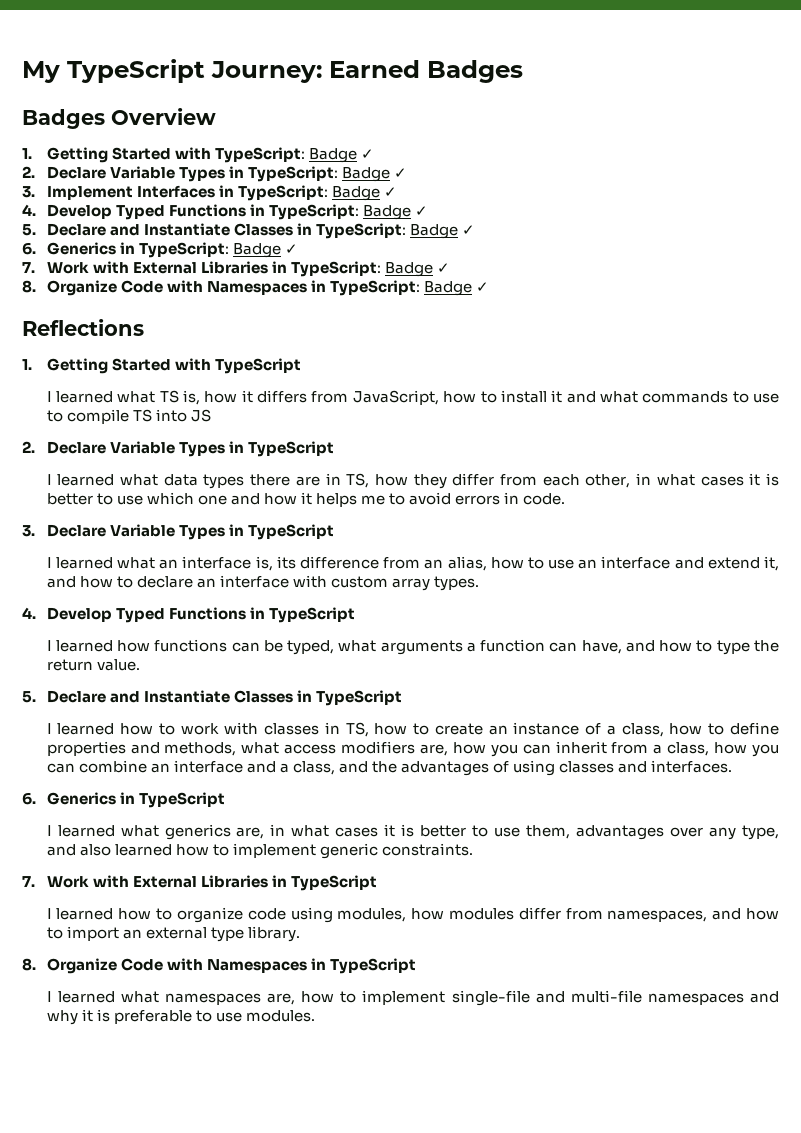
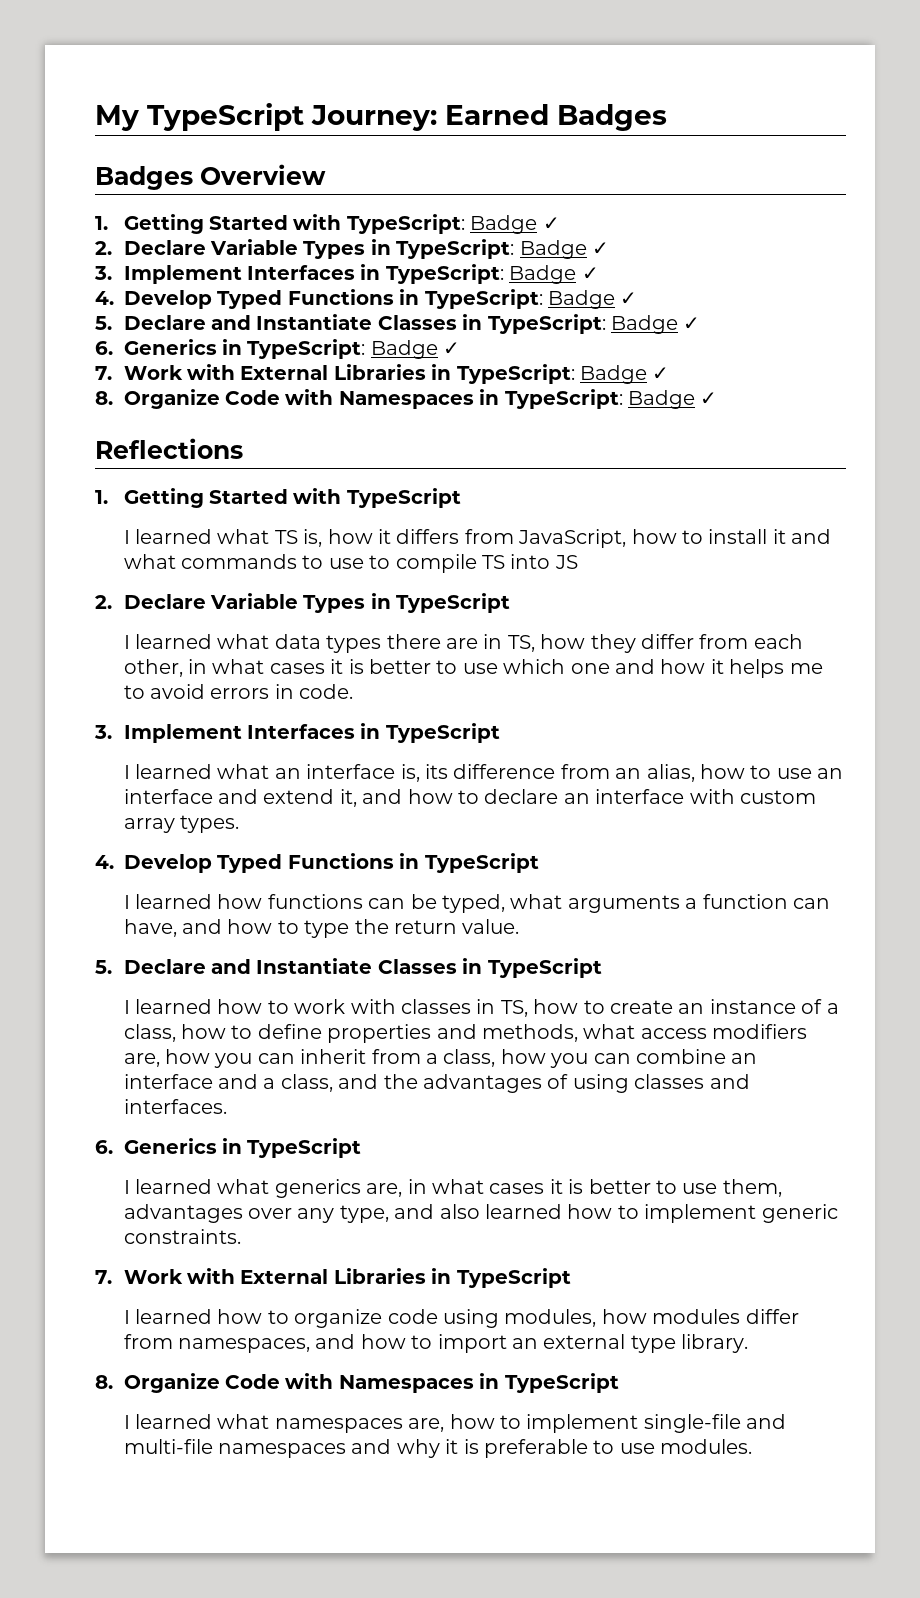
- 3. Declare Variable Types in TypeScript
+ 3. Implement Interfaces in TypeScript

